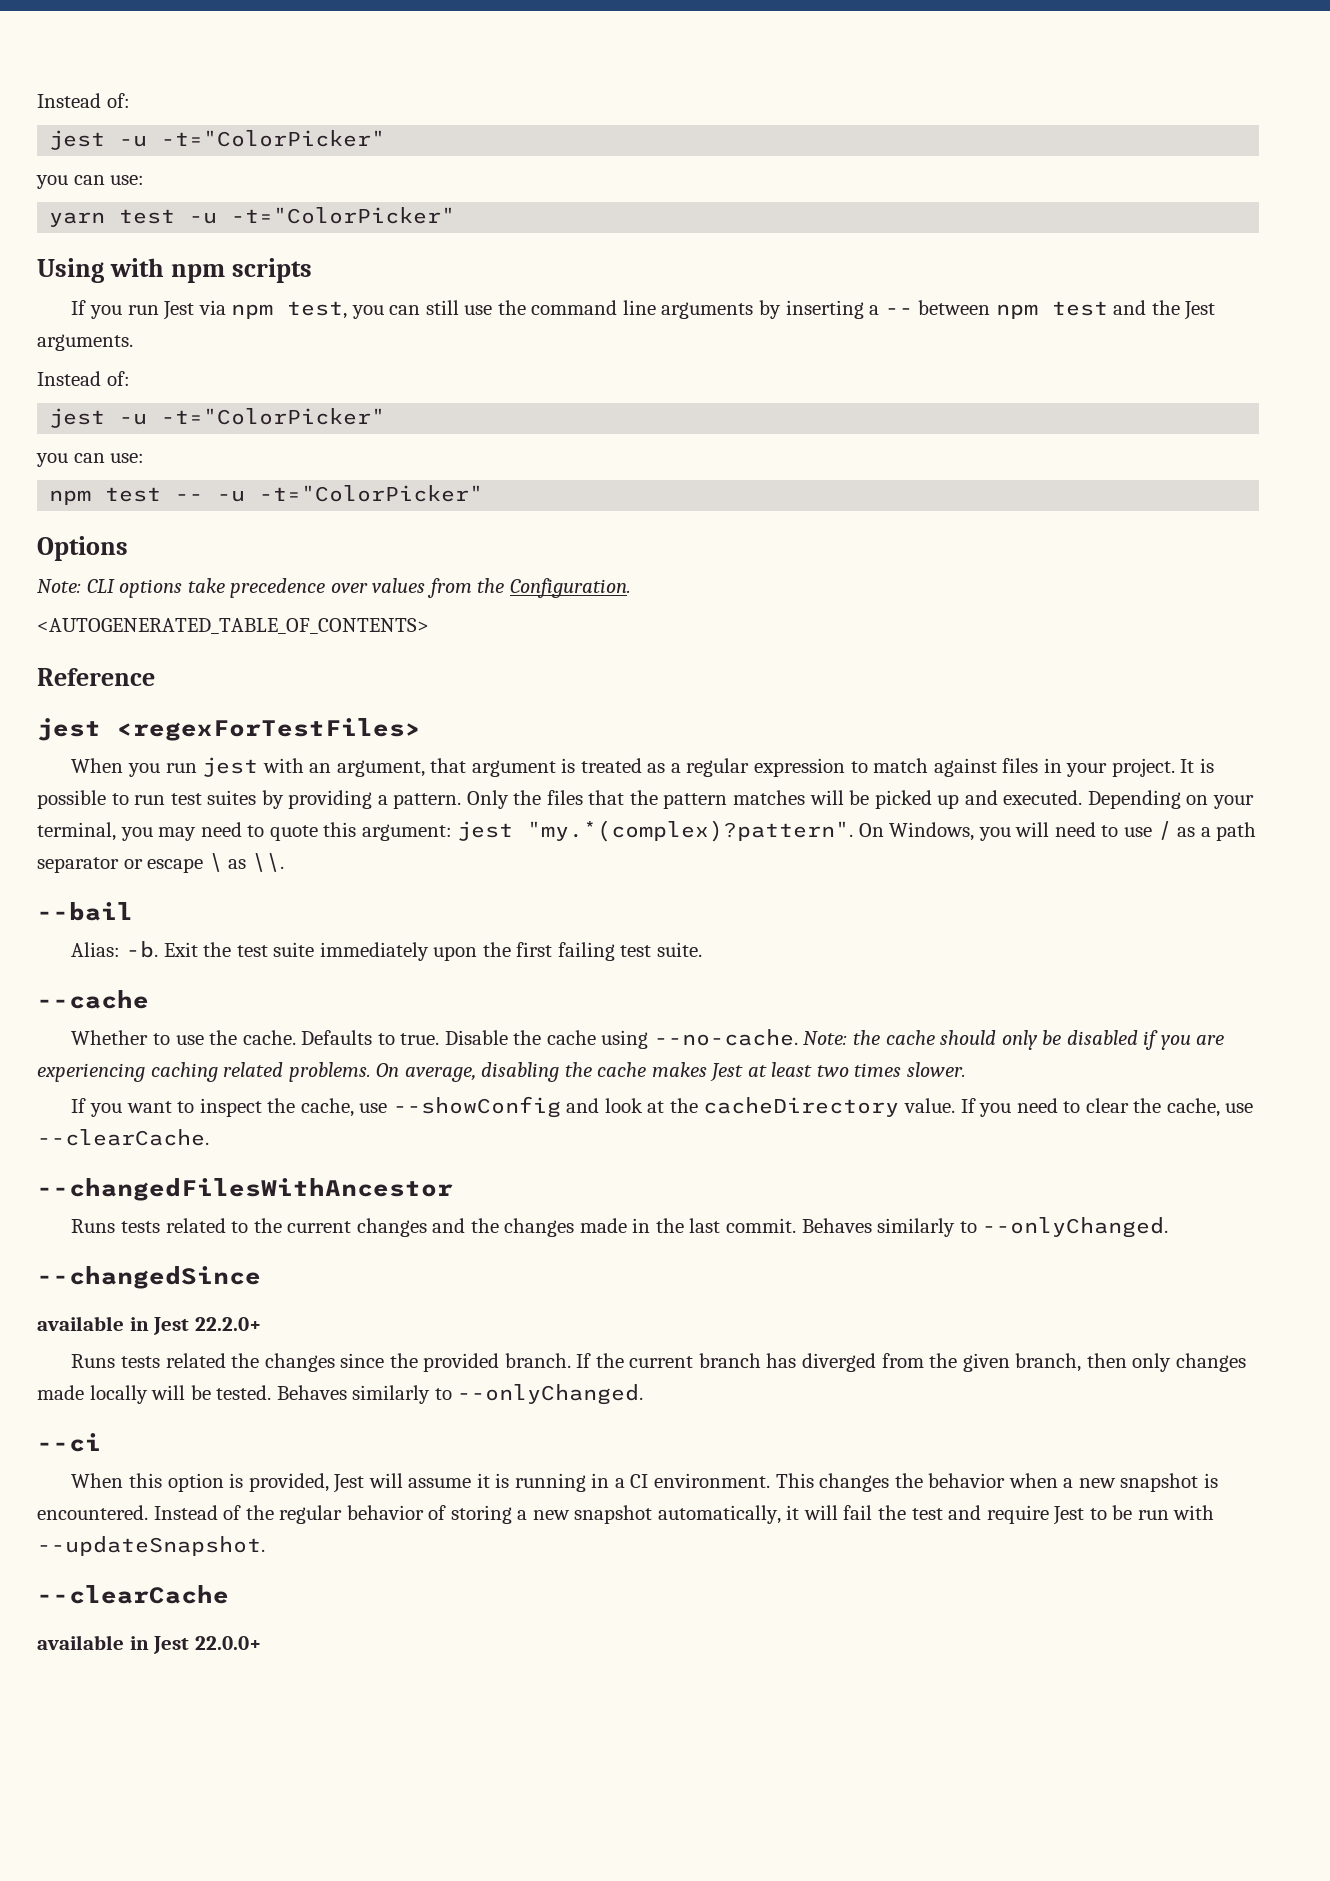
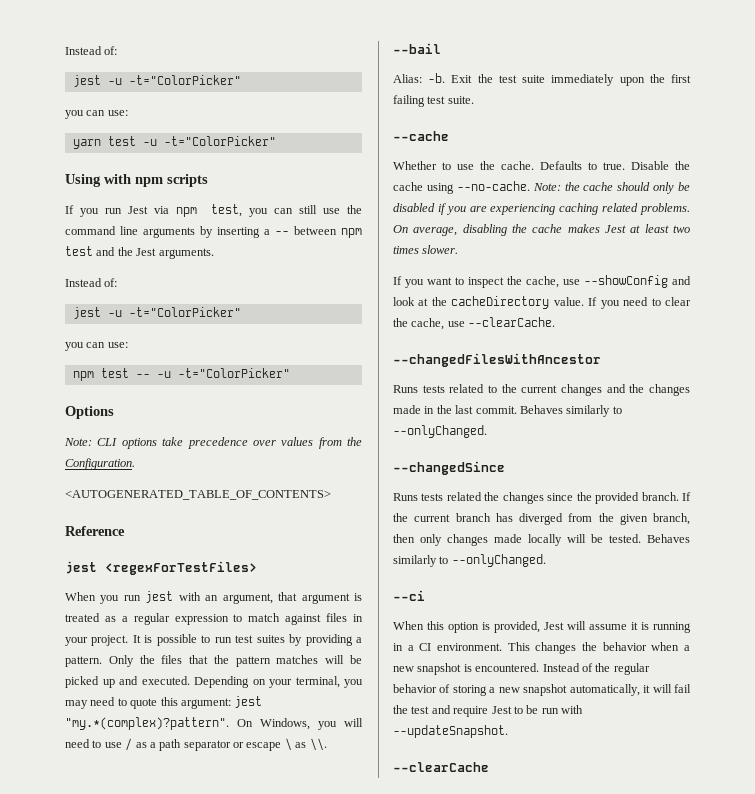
- available in Jest 22.2.0+
- available in Jest 22.0.0+

